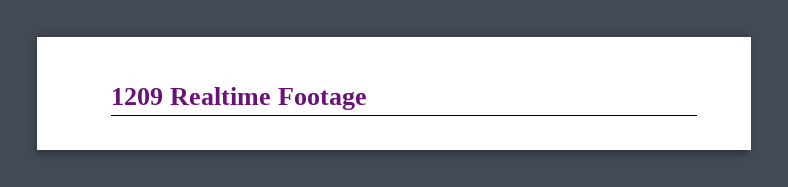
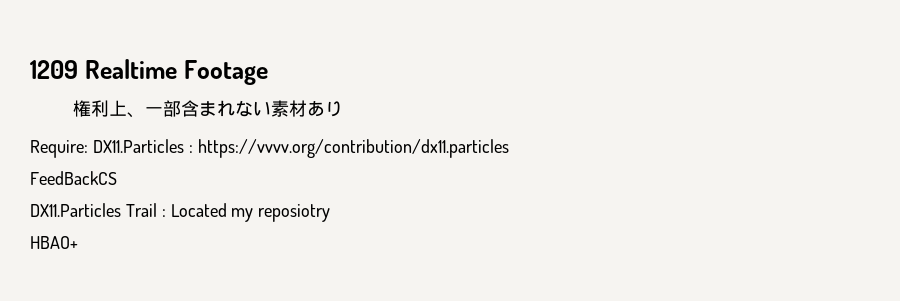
+ 権利上、一部含まれない素材あり
+ Require: DX11.Particles : https://vvvv.org/contribution/dx11.particles
+ FeedBackCS
+ DX11.Particles Trail : Located my reposiotry
+ HBAO+

